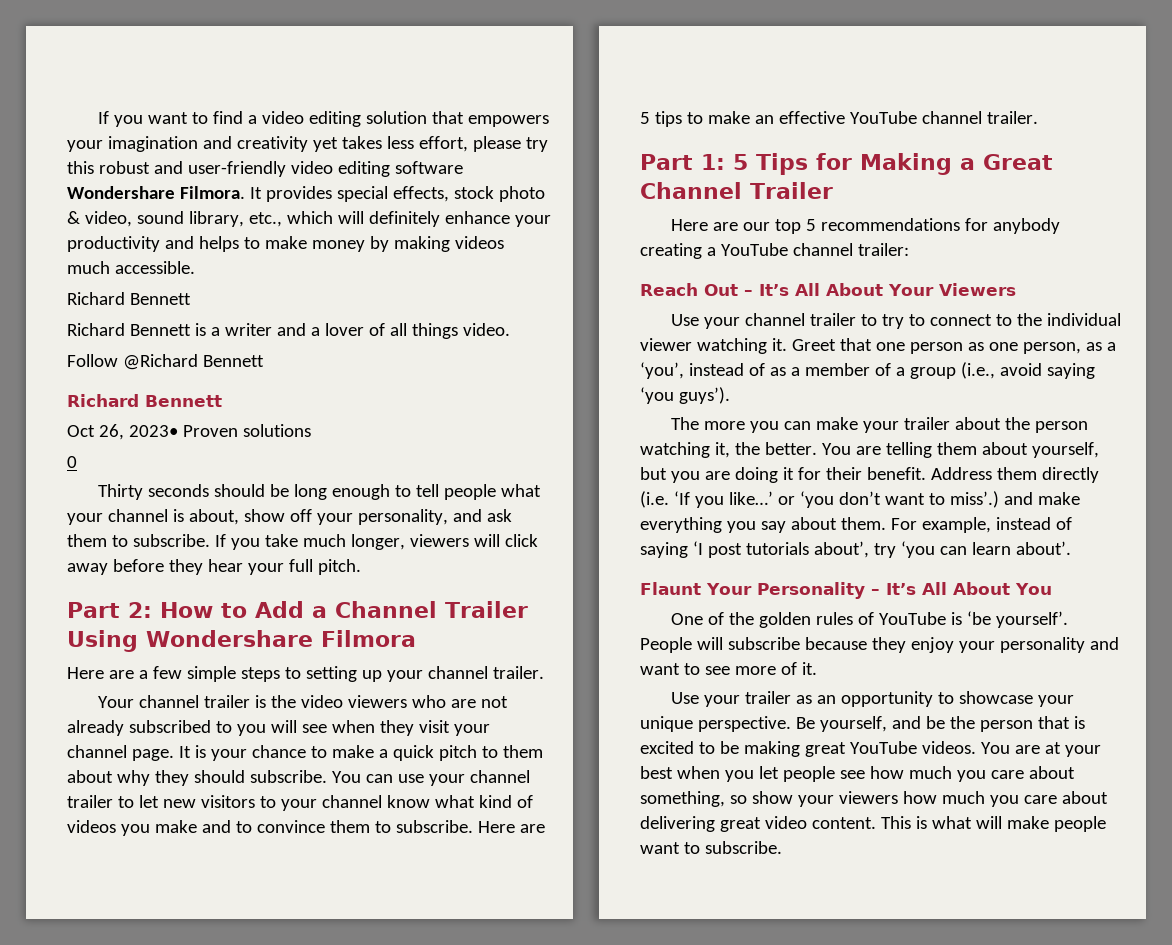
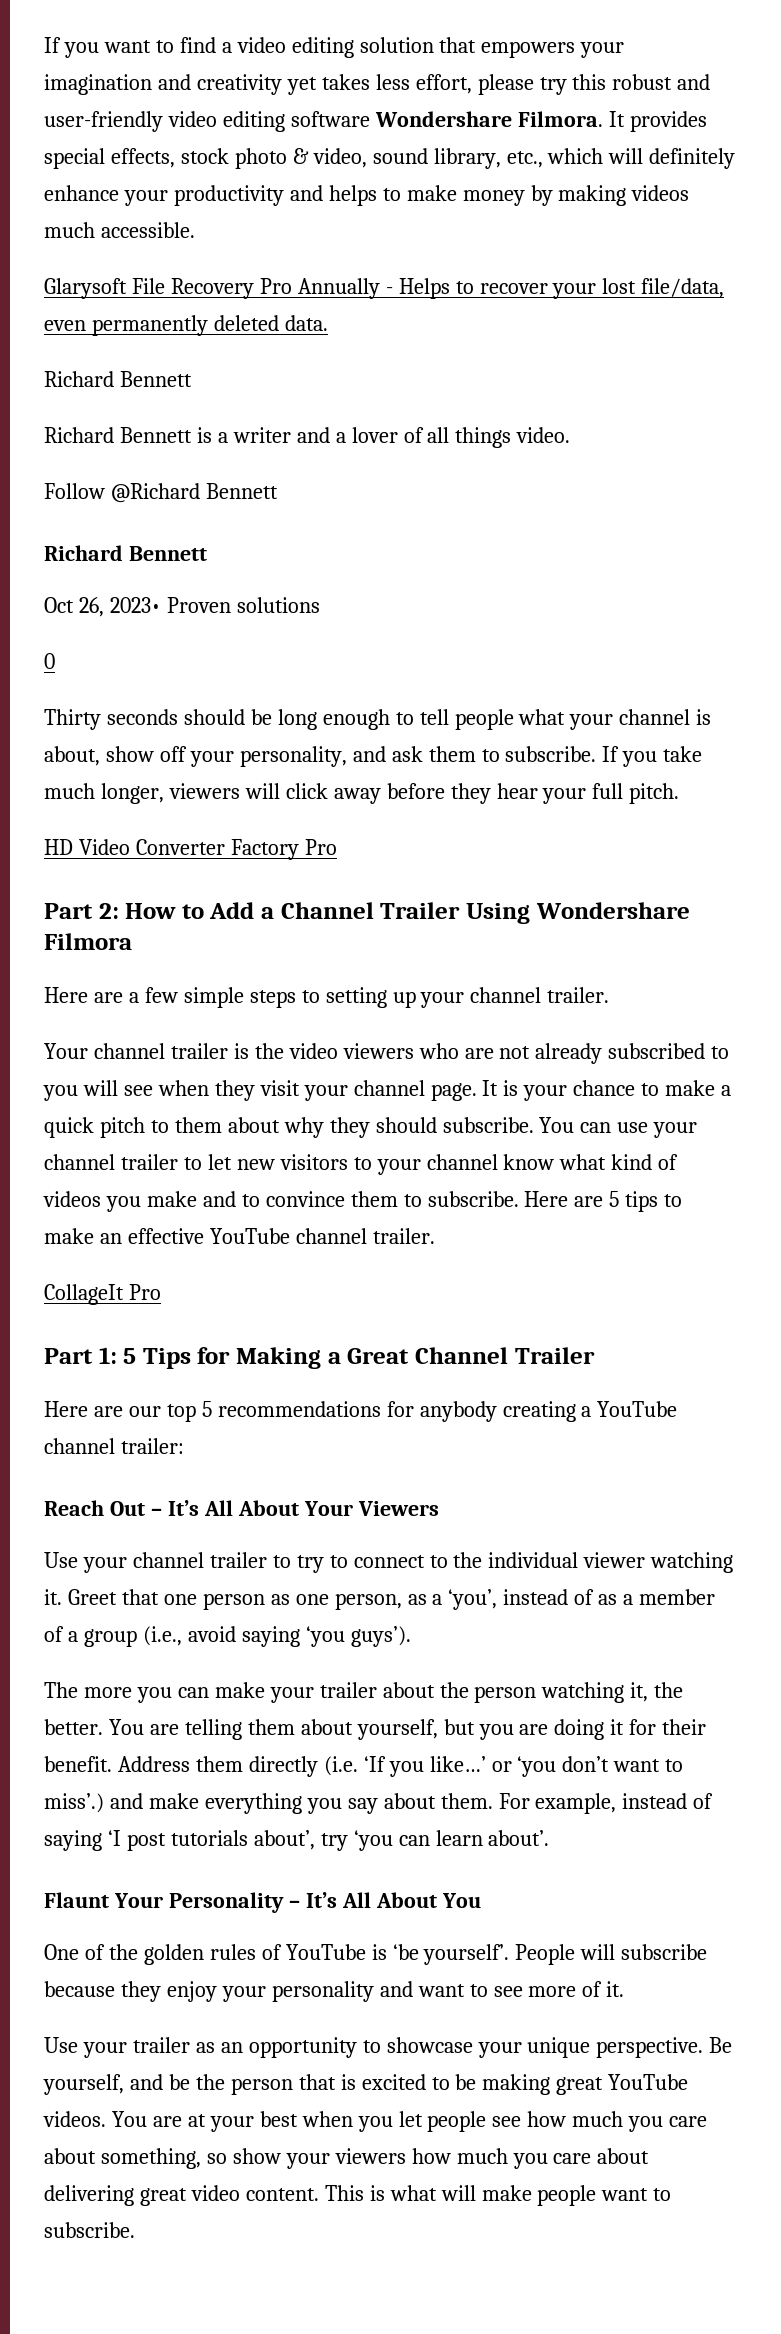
+ Glarysoft File Recovery Pro Annually - Helps to recover your lost file/data, even permanently deleted data.
+ HD Video Converter Factory Pro
+ CollageIt Pro

